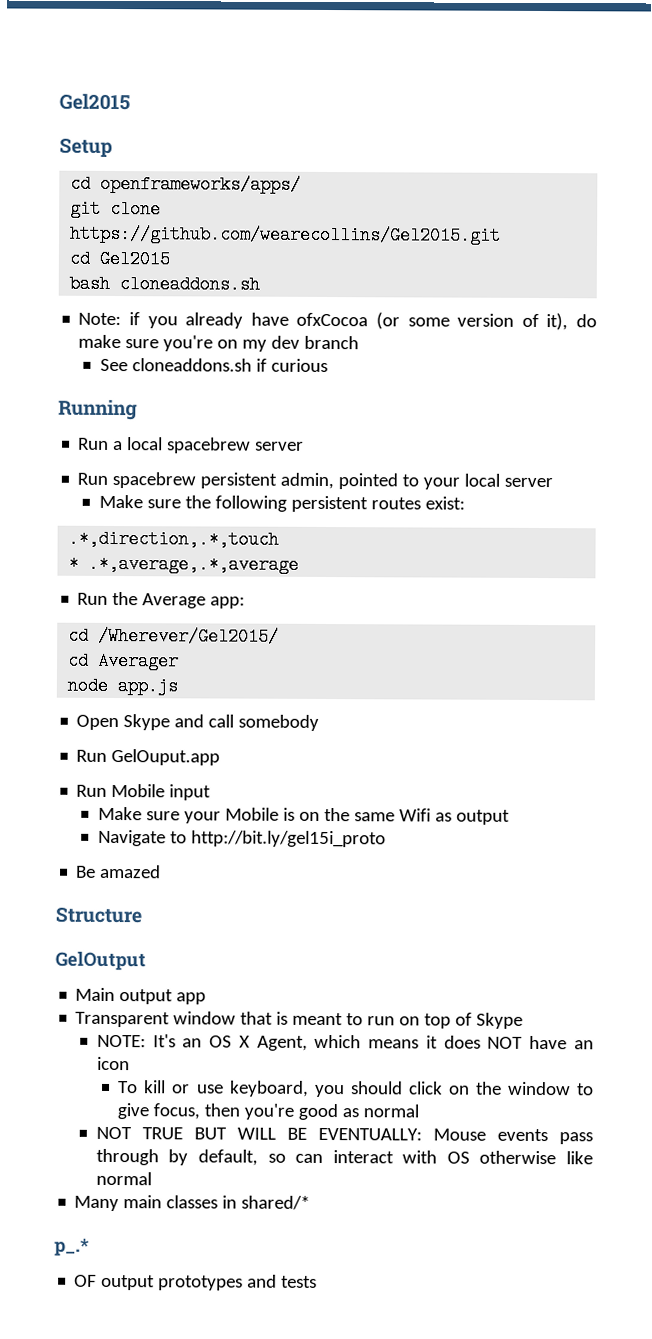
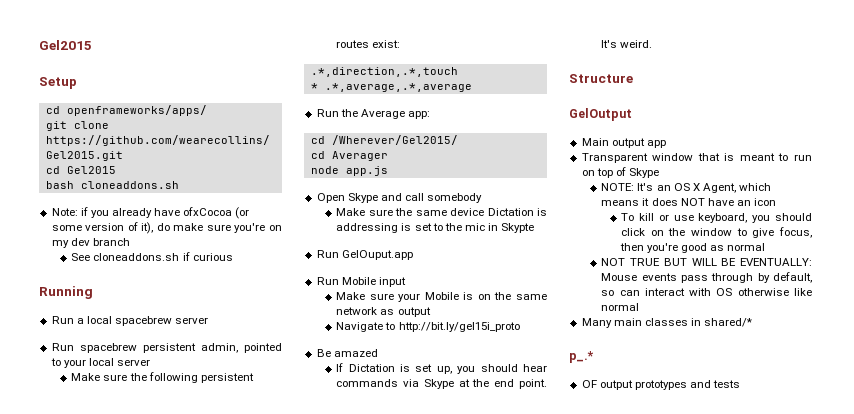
+ Make sure the same device Dictation is addressing is set to the mic in Skypte
- Make sure your Mobile is on the same Wifi as output
+ Make sure your Mobile is on the same network as output
+ If Dictation is set up, you should hear commands via Skype at the end point. It's weird.

